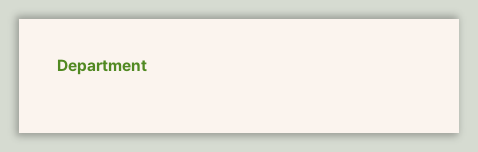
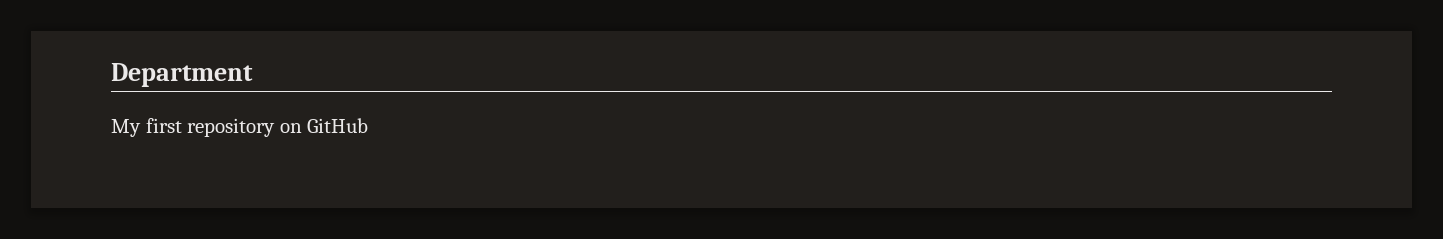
+ My first repository on GitHub

